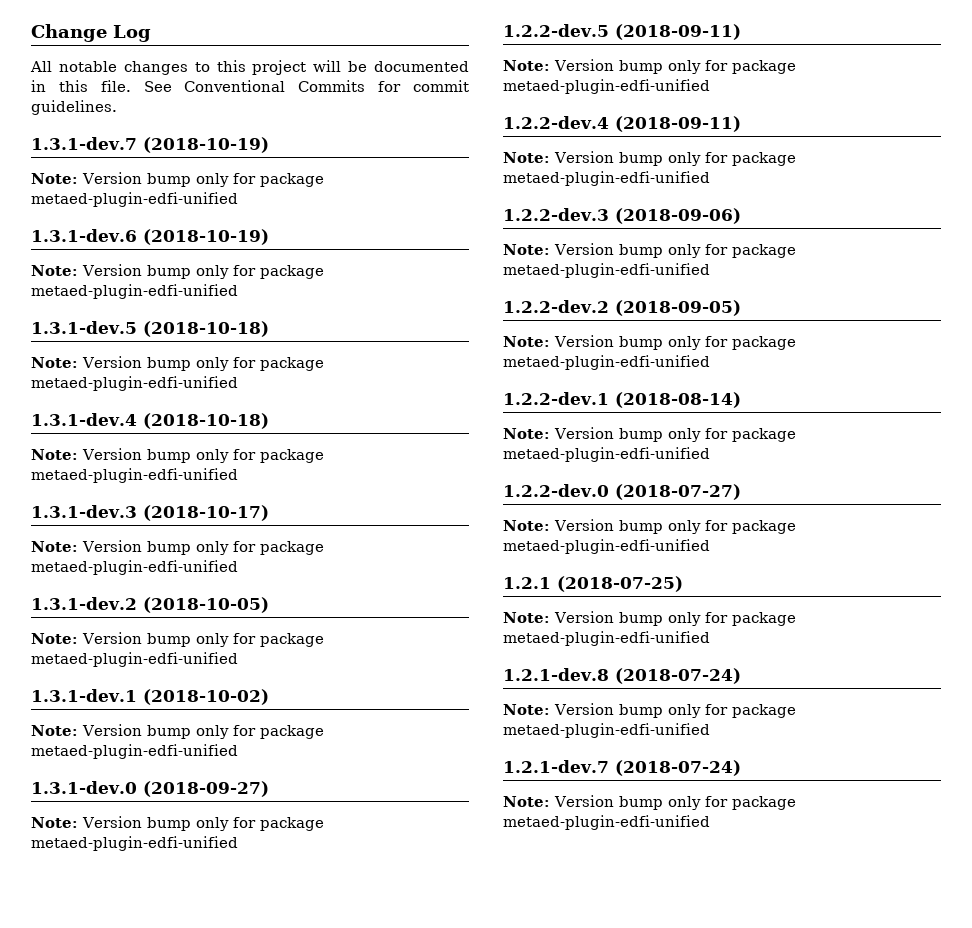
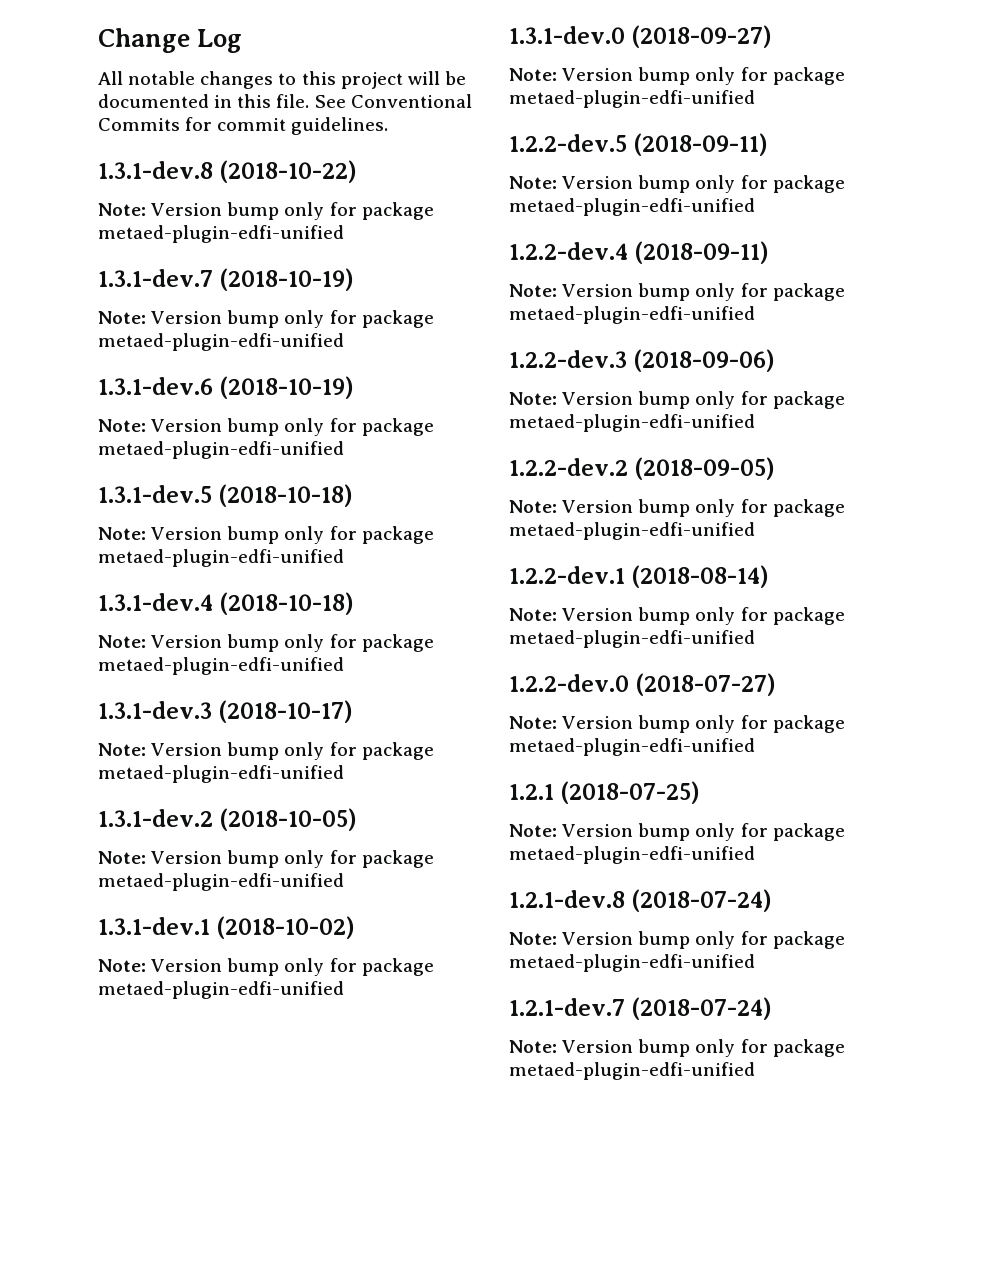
+ 1.3.1-dev.8 (2018-10-22)
+ Note: Version bump only for package metaed-plugin-edfi-unified

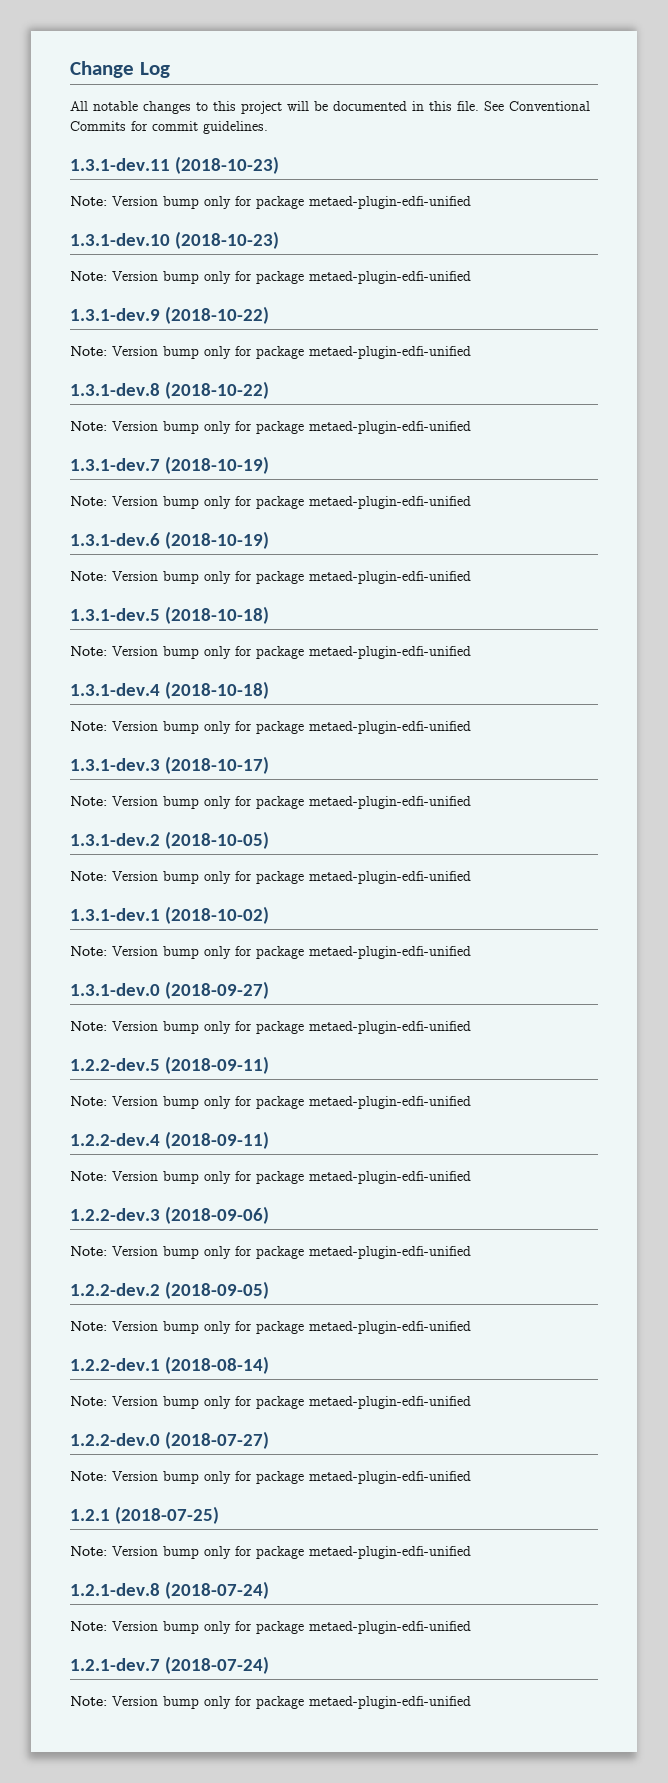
+ 1.3.1-dev.11 (2018-10-23)
+ Note: Version bump only for package metaed-plugin-edfi-unified
+ 1.3.1-dev.10 (2018-10-23)
+ Note: Version bump only for package metaed-plugin-edfi-unified
+ 1.3.1-dev.9 (2018-10-22)
+ Note: Version bump only for package metaed-plugin-edfi-unified

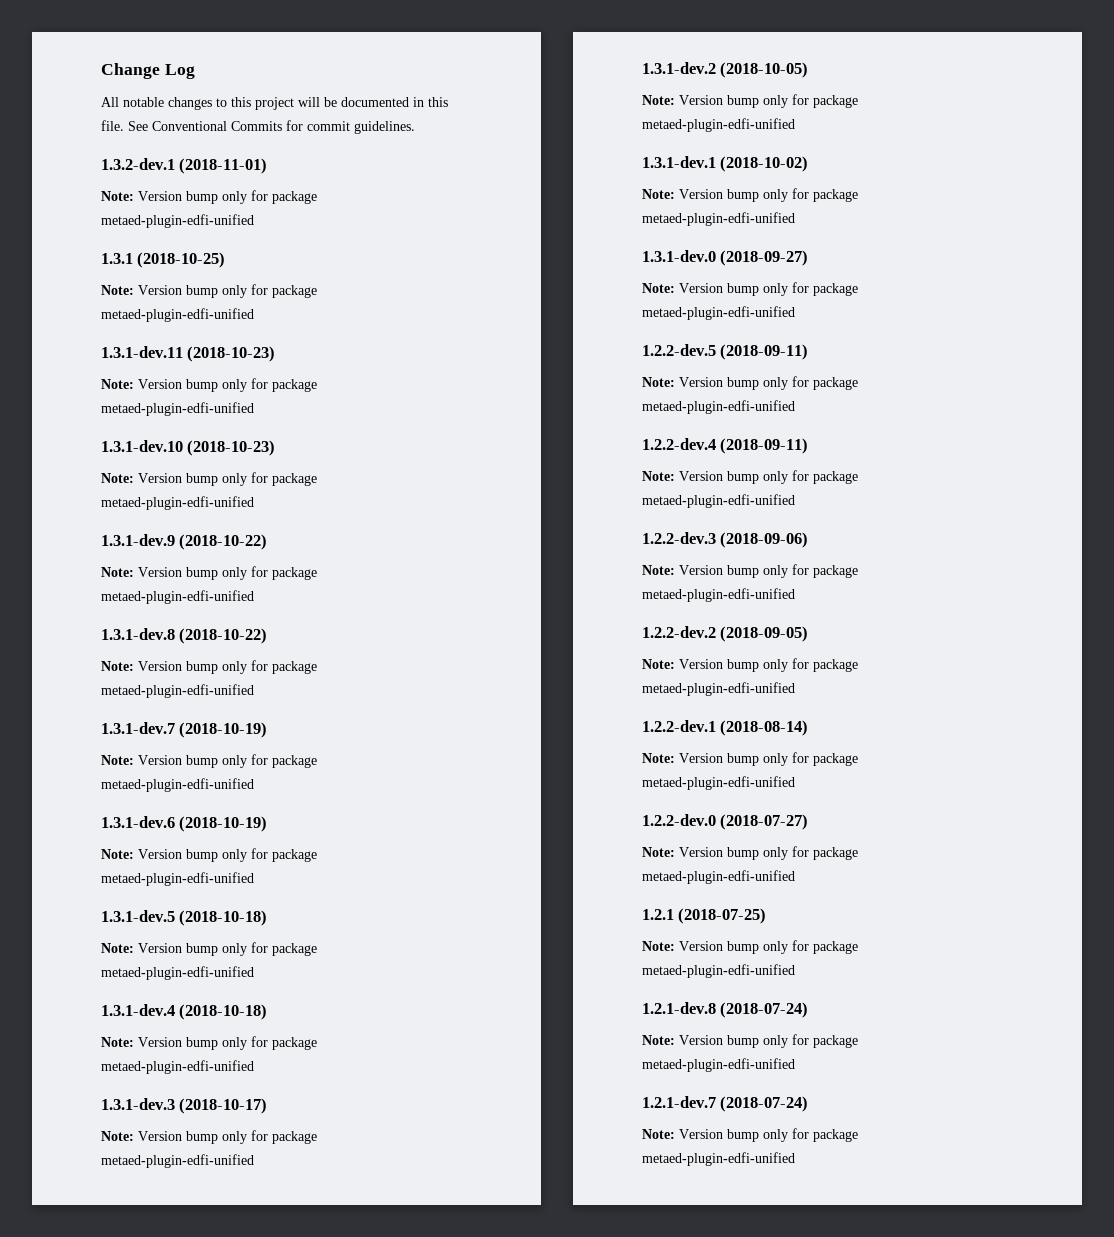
+ 1.3.2-dev.1 (2018-11-01)
+ Note: Version bump only for package metaed-plugin-edfi-unified
+ 1.3.1 (2018-10-25)
+ Note: Version bump only for package metaed-plugin-edfi-unified

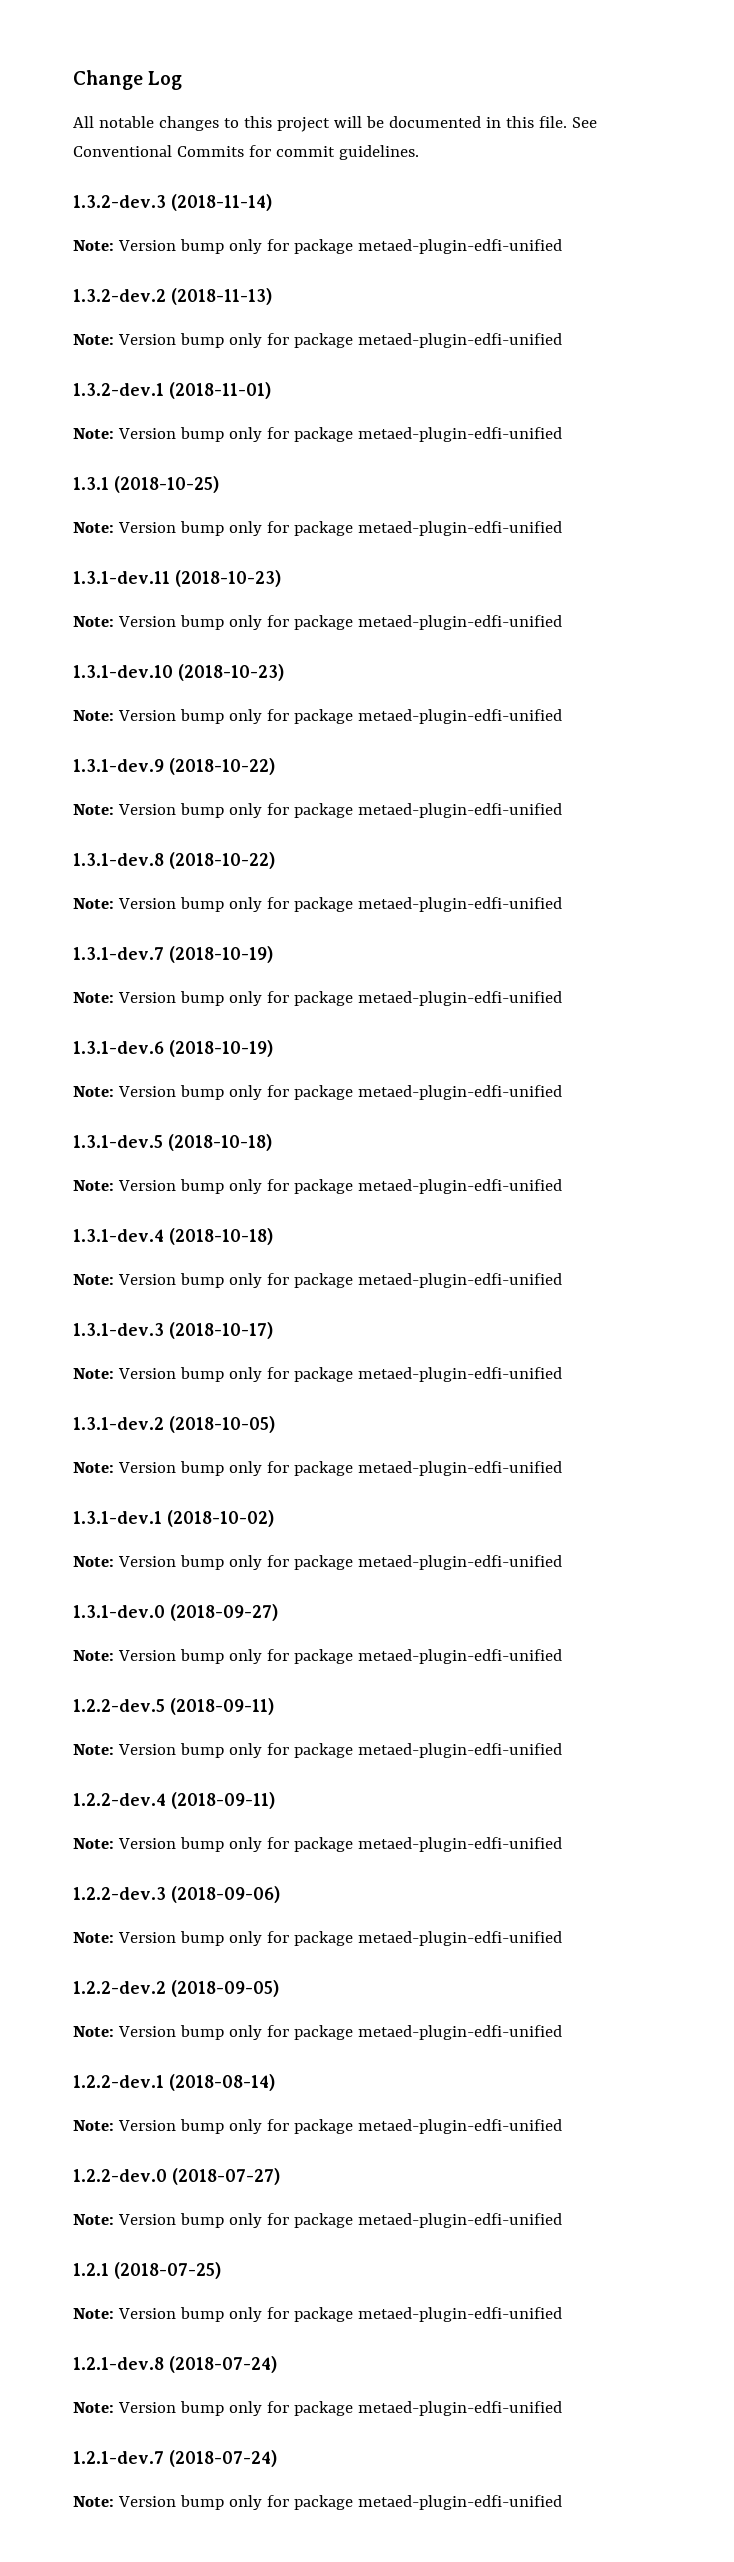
+ 1.3.2-dev.3 (2018-11-14)
+ Note: Version bump only for package metaed-plugin-edfi-unified
+ 1.3.2-dev.2 (2018-11-13)
+ Note: Version bump only for package metaed-plugin-edfi-unified

